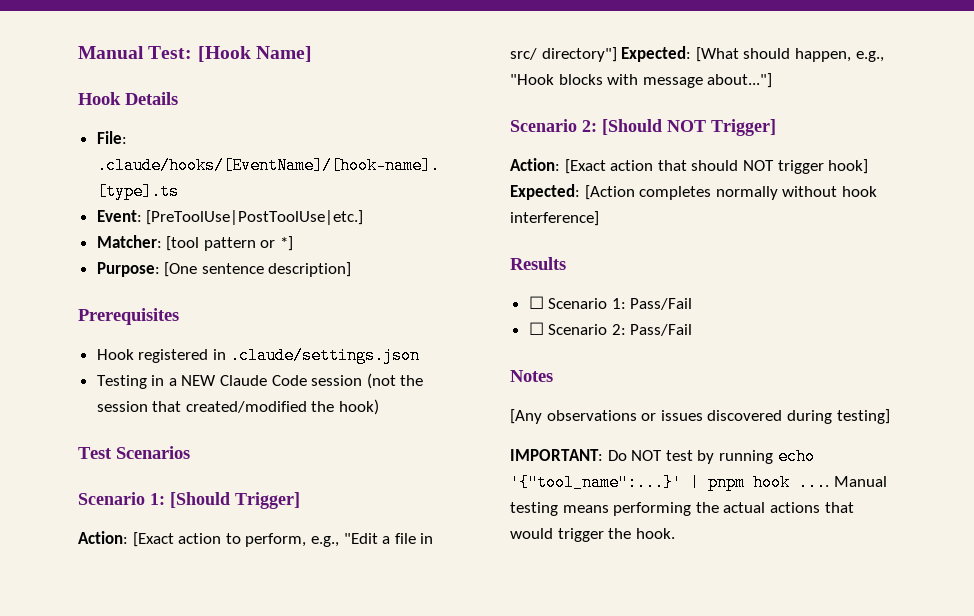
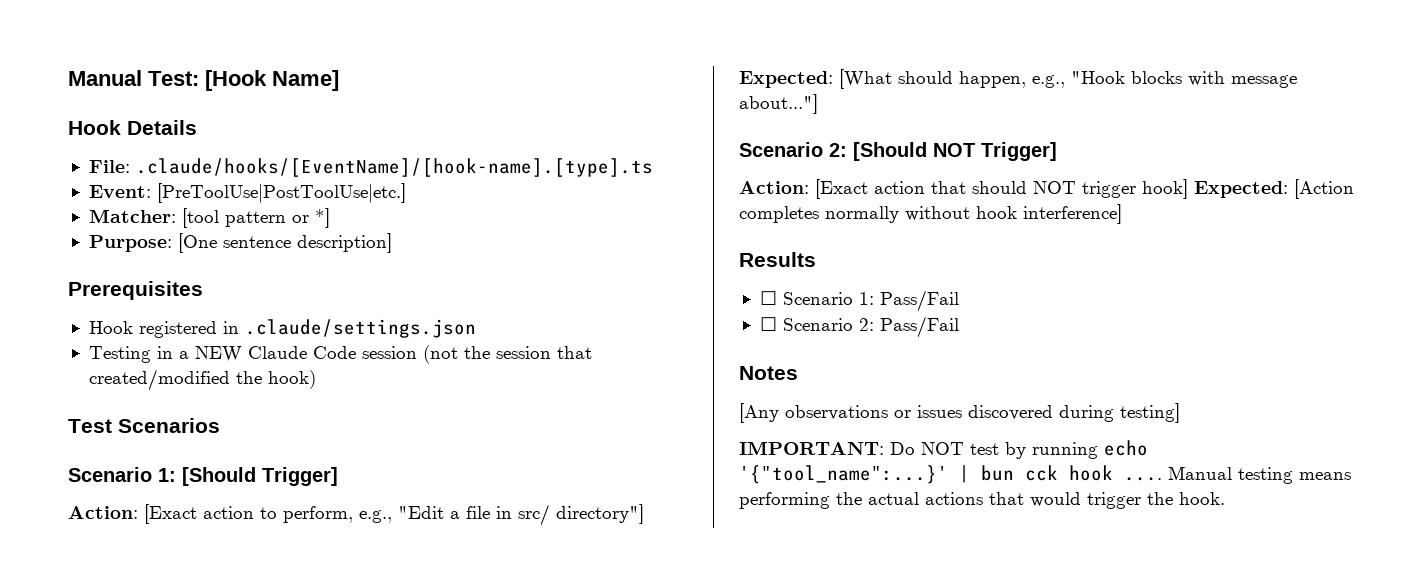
- IMPORTANT: Do NOT test by running echo '{"tool_name":...}' | pnpm hook ....
+ IMPORTANT: Do NOT test by running echo '{"tool_name":...}' | bun cck hook ....

